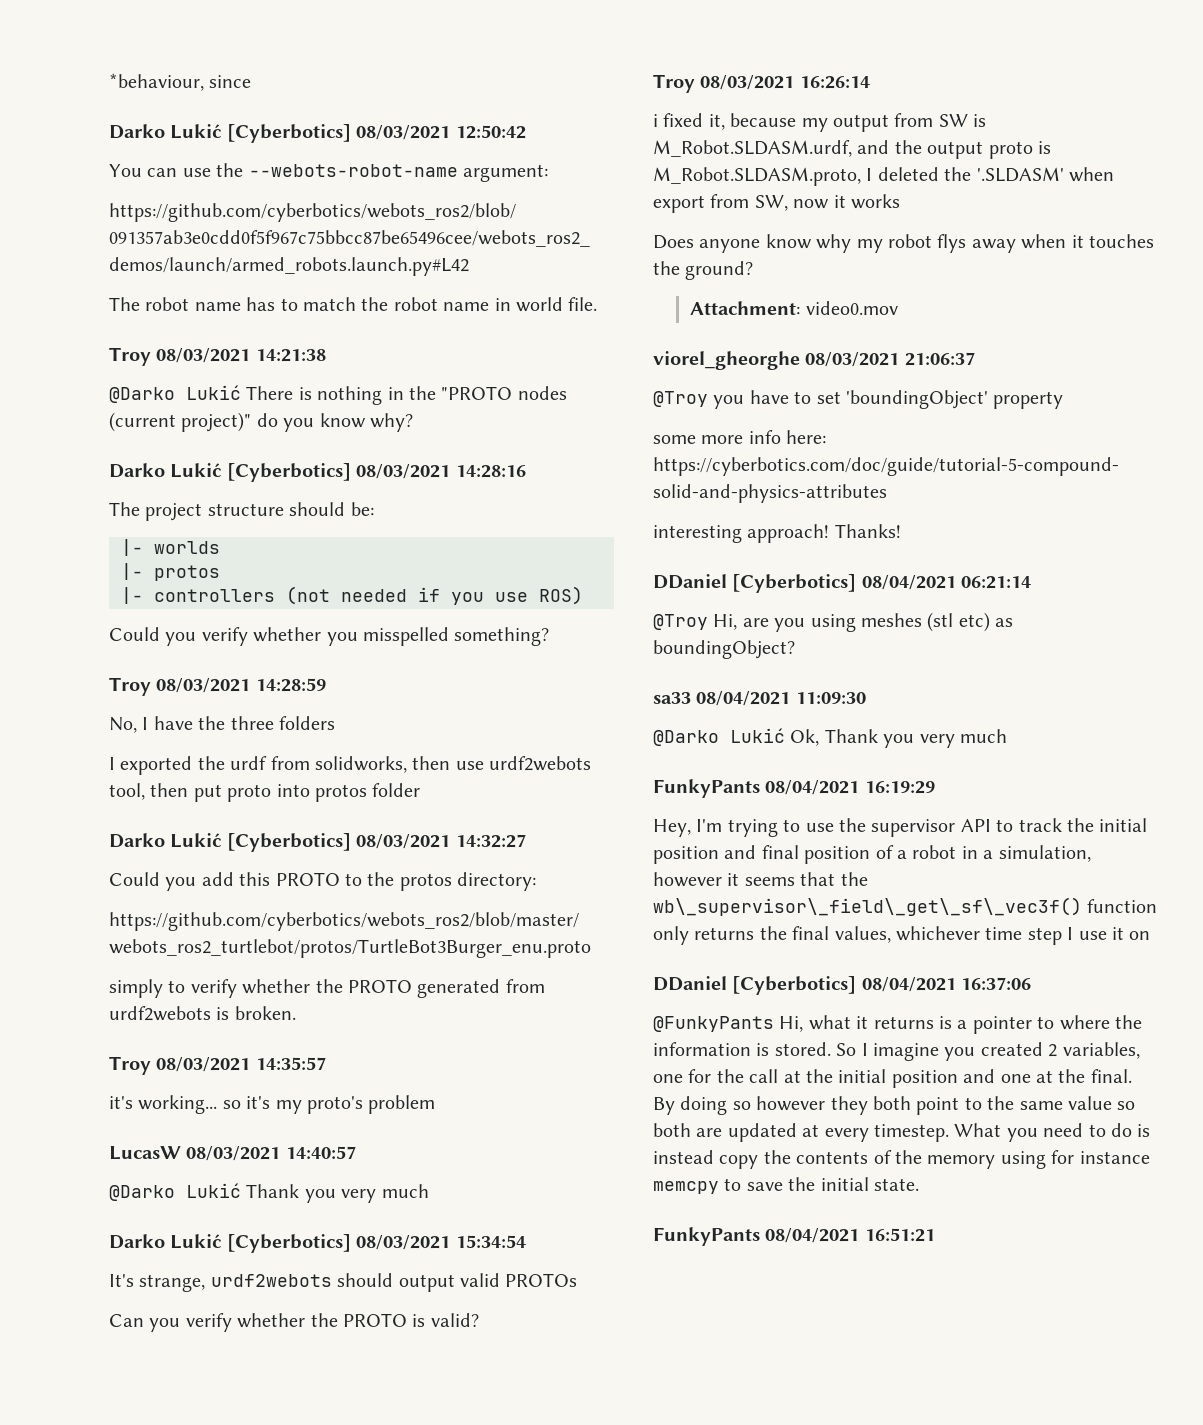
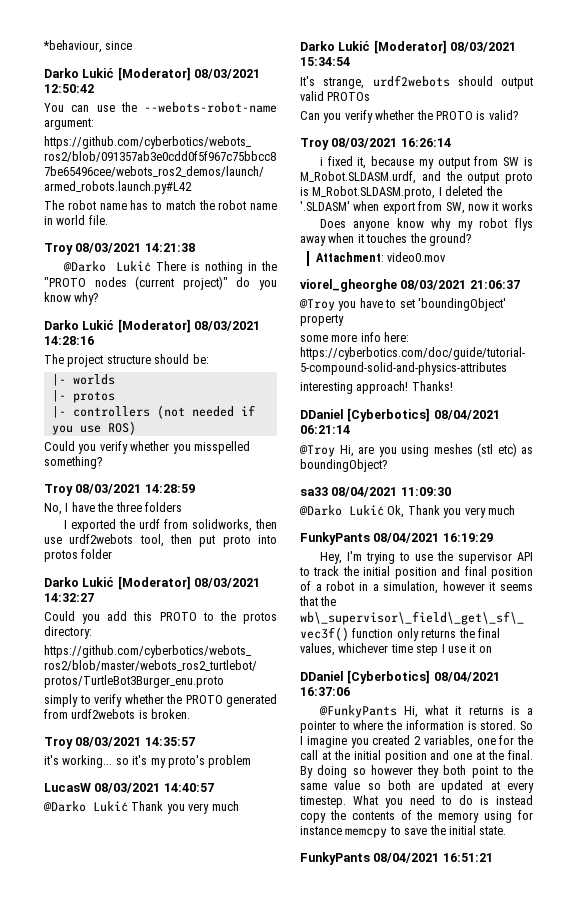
- Darko Lukić [Cyberbotics] 08/03/2021 12:50:42
+ Darko Lukić [Moderator] 08/03/2021 12:50:42
- Darko Lukić [Cyberbotics] 08/03/2021 14:28:16
+ Darko Lukić [Moderator] 08/03/2021 14:28:16
- Darko Lukić [Cyberbotics] 08/03/2021 14:32:27
+ Darko Lukić [Moderator] 08/03/2021 14:32:27
- Darko Lukić [Cyberbotics] 08/03/2021 15:34:54
+ Darko Lukić [Moderator] 08/03/2021 15:34:54

